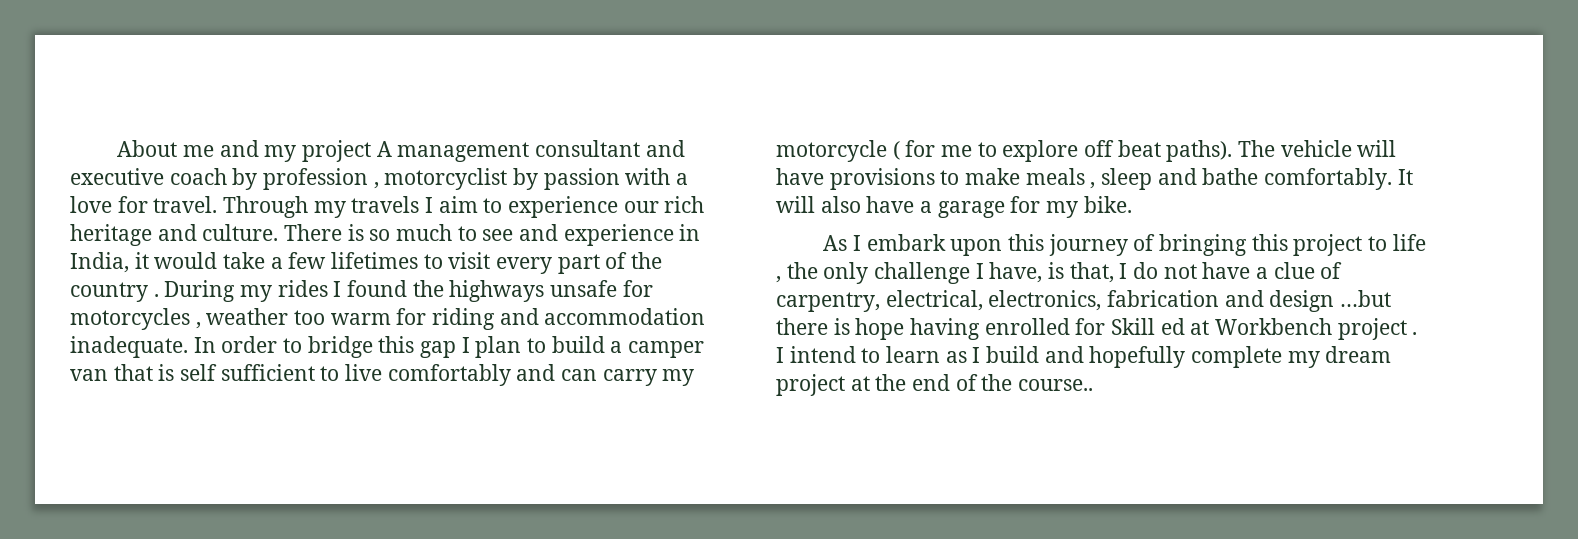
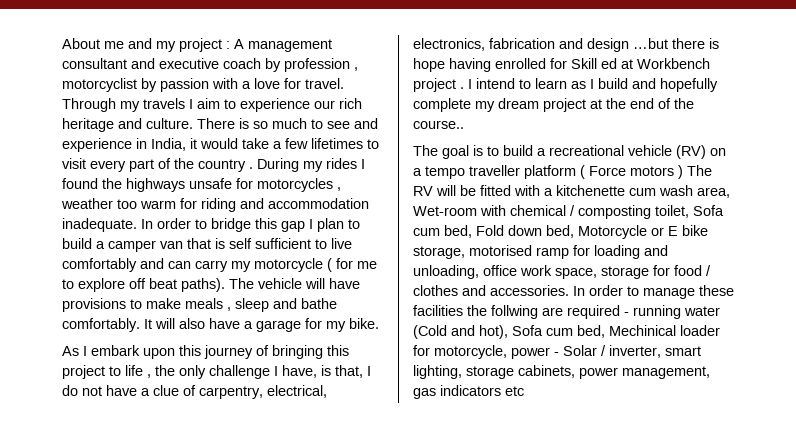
- About me and my project A management consultant and executive coach by profession , motorcyclist by passion with a love for travel.
+ About me and my project : A management consultant and executive coach by profession , motorcyclist by passion with a love for travel.
+ The goal is to build a recreational vehicle (RV) on a tempo traveller platform ( Force motors ) The RV will be fitted with a kitchenette cum wash area, Wet-room with chemical / composting toilet, Sofa cum bed, Fold down bed, Motorcycle or E bike storage, motorised ramp for loading and unloading, office work space, storage for food / clothes and accessories. In order to manage these facilities the follwing are required - running water (Cold and hot), Sofa cum bed, Mechinical loader for motorcycle, power - Solar / inverter, smart lighting, storage cabinets, power management, gas indicators etc

